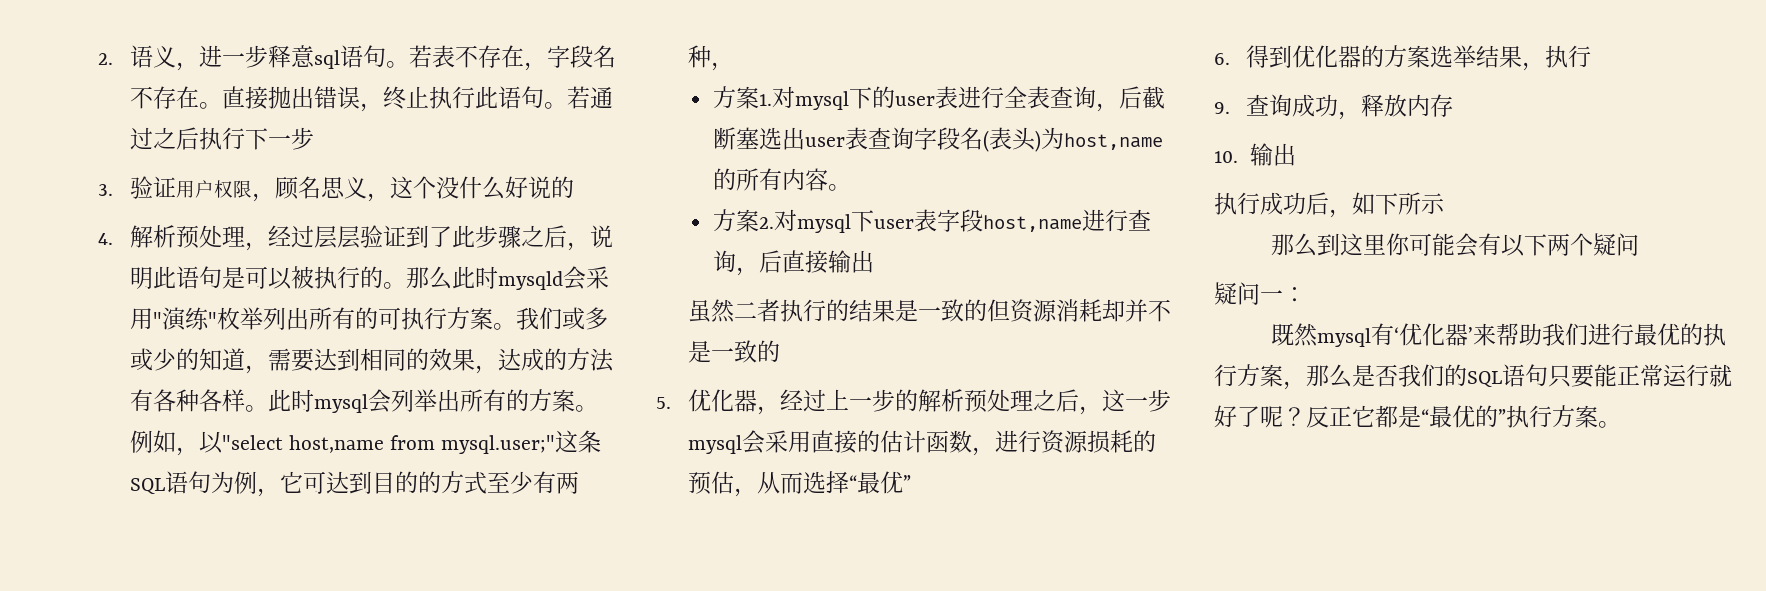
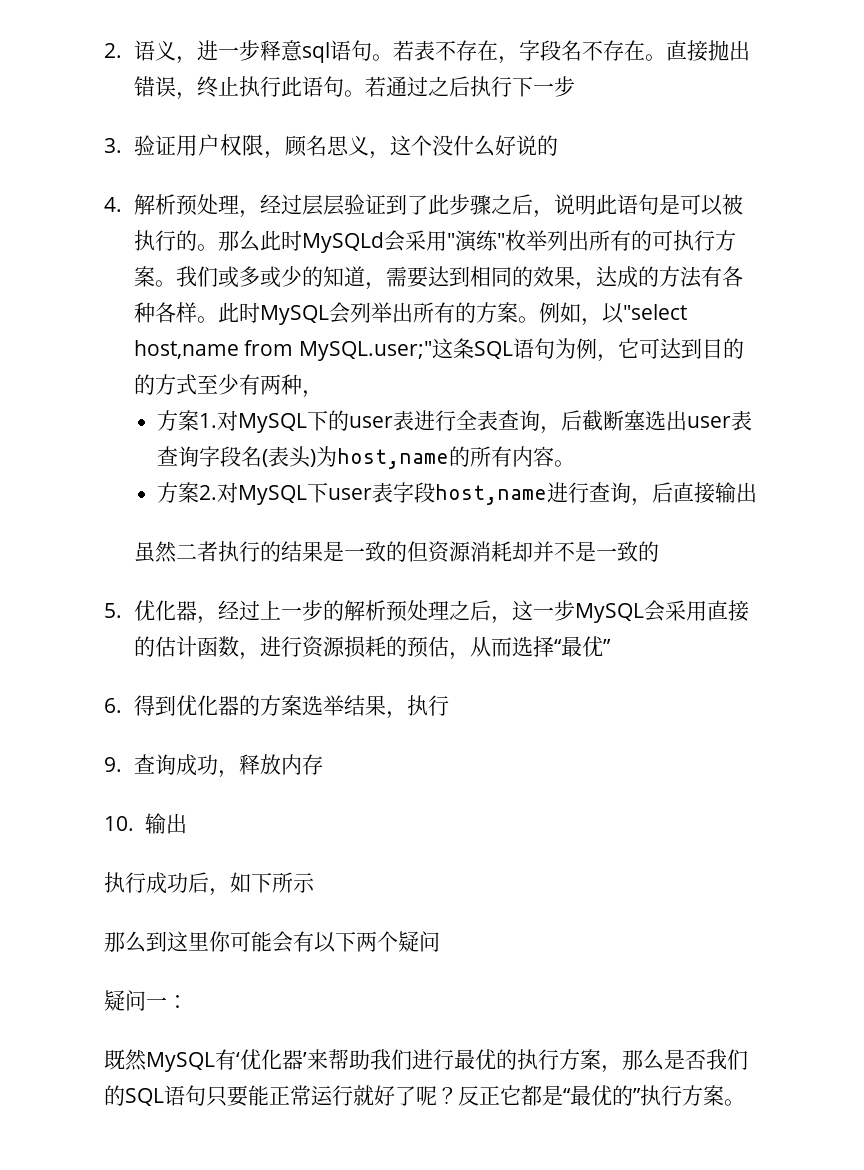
- 那么此时mysqld会采用"演练"枚举列出所有的可执行方案。
+ 那么此时MySQLd会采用"演练"枚举列出所有的可执行方案。
- 此时mysql会列举出所有的方案。
+ 此时MySQL会列举出所有的方案。
- 例如，以"select host,name from mysql.user;"这条SQL语句为例，它可达到目的的方式至少有两种，
+ 例如，以"select host,name from MySQL.user;"这条SQL语句为例，它可达到目的的方式至少有两种，
- 方案1.对mysql下的user表进行全表查询，后截断塞选出user表查询字段名(表头)为host,name的所有内容。
+ 方案1.对MySQL下的user表进行全表查询，后截断塞选出user表查询字段名(表头)为host,name的所有内容。
- 方案2.对mysql下user表字段host,name进行查询，后直接输出
+ 方案2.对MySQL下user表字段host,name进行查询，后直接输出
- 5.优化器，经过上一步的解析预处理之后，这一步mysql会采用直接的估计函数，进行资源损耗的预估，从而选择“最优”
+ 5.优化器，经过上一步的解析预处理之后，这一步MySQL会采用直接的估计函数，进行资源损耗的预估，从而选择“最优”
- 既然mysql有‘优化器’来帮助我们进行最优的执行方案，那么是否我们的SQL语句只要能正常运行就好了呢？
+ 既然MySQL有‘优化器’来帮助我们进行最优的执行方案，那么是否我们的SQL语句只要能正常运行就好了呢？

